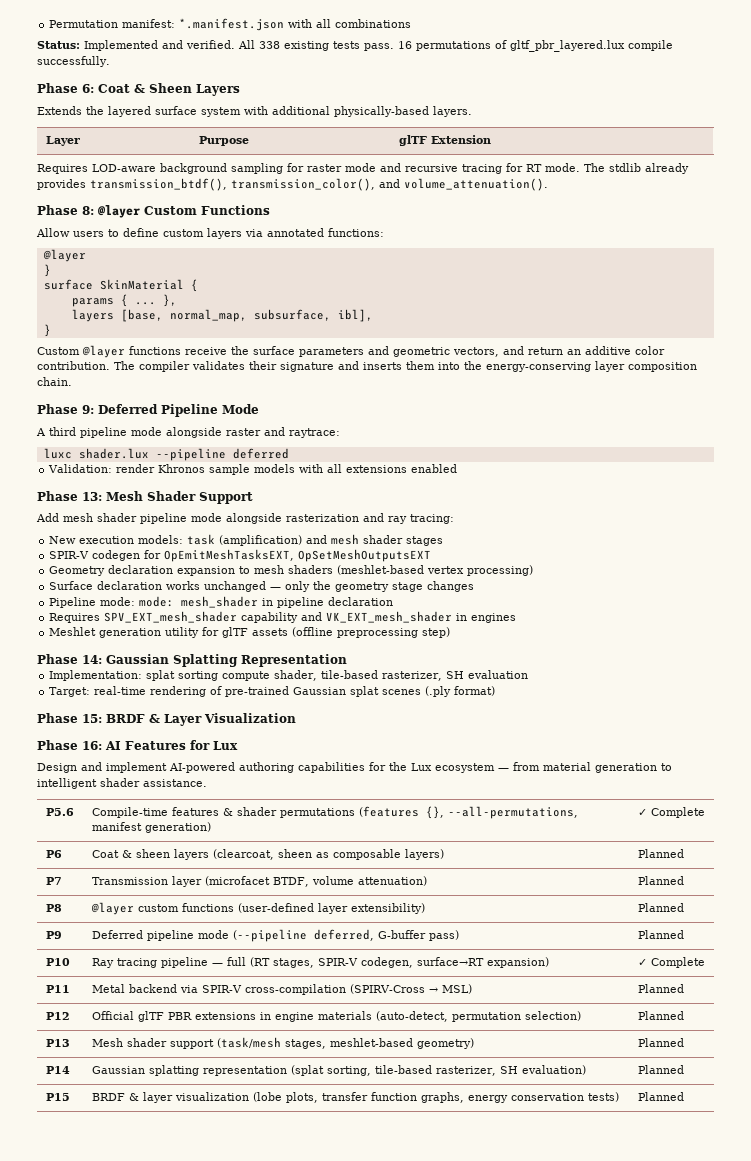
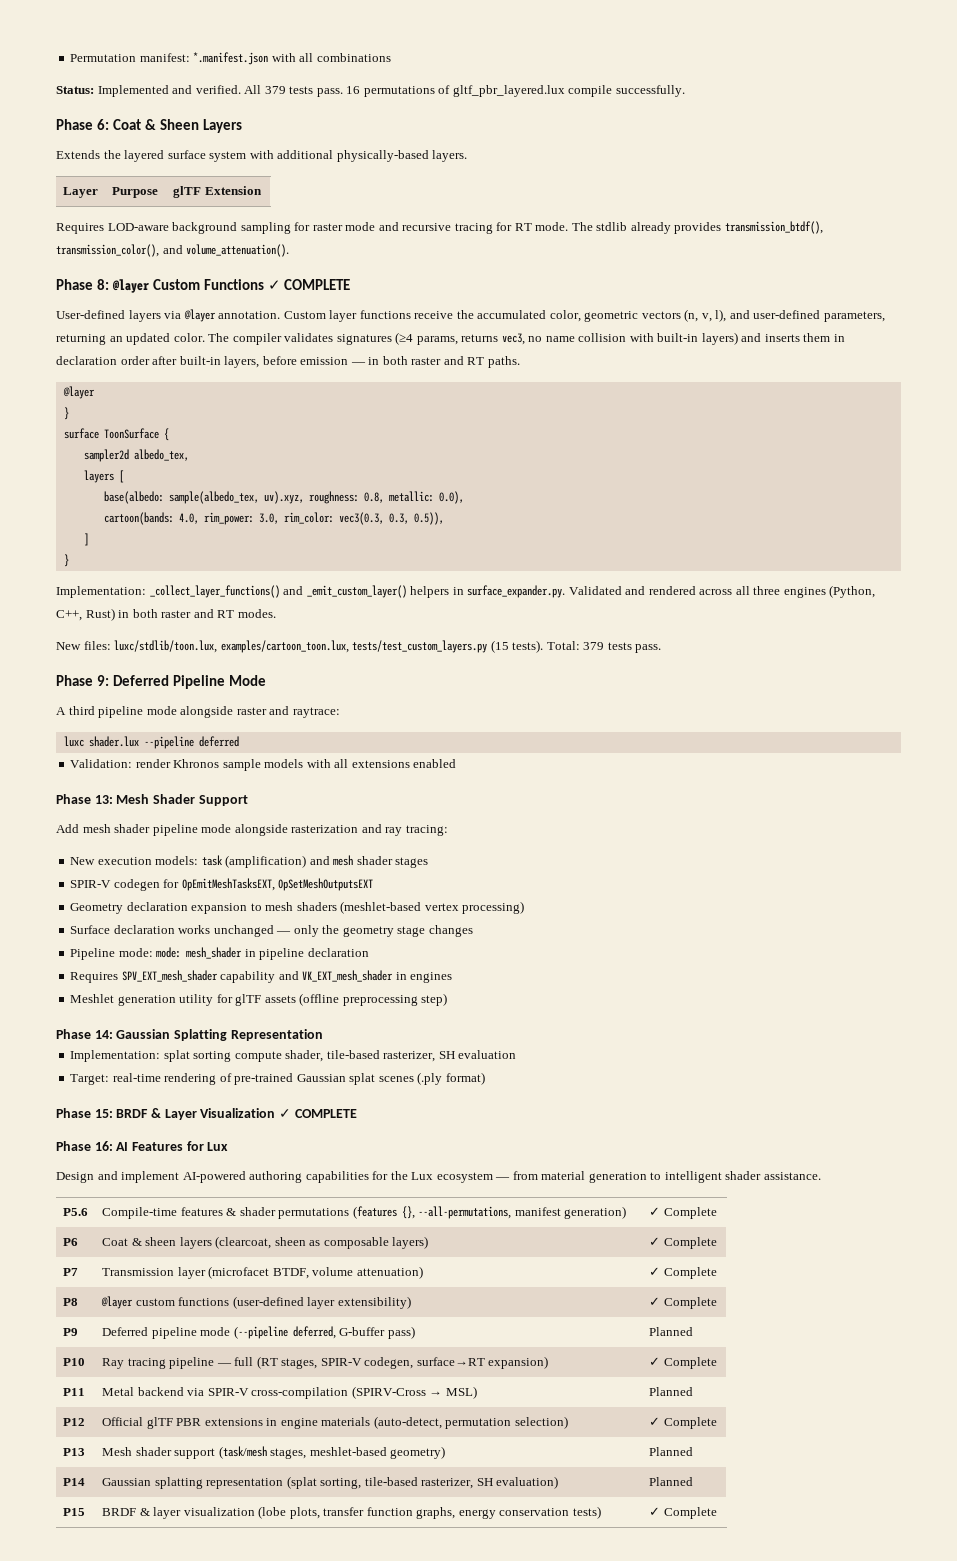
- All 338 existing tests pass.
+ All 379 tests pass.
- Phase 8: @layer Custom Functions
- Allow users to define custom layers via annotated functions:
+ Phase 8: @layer Custom Functions ✓ COMPLETE
+ User-defined layers via @layer annotation. Custom layer functions receive the accumulated color, geometric vectors (n, v, l), and user-defined parameters, returning an updated color. The compiler validates signatures (≥4 params, returns vec3, no name collision with built-in layers) and inserts them in declaration order after built-in layers, before emission — in both raster and RT paths.
- surface SkinMaterial {
+ surface ToonSurface {
- params { ... },
- layers [base, normal_map, subsurface, ibl],
+ sampler2d albedo_tex,
+ layers [
+ base(albedo: sample(albedo_tex, uv).xyz, roughness: 0.8, metallic: 0.0),
+ cartoon(bands: 4.0, rim_power: 3.0, rim_color: vec3(0.3, 0.3, 0.5)),
+ ]
  }
- Custom @layer functions receive the surface parameters and geometric vectors, and return an additive color contribution. The compiler validates their signature and inserts them into the energy-conserving layer composition chain.
+ Implementation: _collect_layer_functions() and _emit_custom_layer() helpers in surface_expander.py. Validated and rendered across all three engines (Python, C++, Rust) in both raster and RT modes.
+ New files: luxc/stdlib/toon.lux, examples/cartoon_toon.lux, tests/test_custom_layers.py (15 tests). Total: 379 tests pass.
- Phase 15: BRDF & Layer Visualization
+ Phase 15: BRDF & Layer Visualization ✓ COMPLETE
- P6 | Coat & sheen layers (clearcoat, sheen as composable layers) | Planned
+ P6 | Coat & sheen layers (clearcoat, sheen as composable layers) | ✓ Complete
- P7 | Transmission layer (microfacet BTDF, volume attenuation) | Planned
+ P7 | Transmission layer (microfacet BTDF, volume attenuation) | ✓ Complete
- P8 | @layer custom functions (user-defined layer extensibility) | Planned
+ P8 | @layer custom functions (user-defined layer extensibility) | ✓ Complete
- P12 | Official glTF PBR extensions in engine materials (auto-detect, permutation selection) | Planned
+ P12 | Official glTF PBR extensions in engine materials (auto-detect, permutation selection) | ✓ Complete
- P15 | BRDF & layer visualization (lobe plots, transfer function graphs, energy conservation tests) | Planned
+ P15 | BRDF & layer visualization (lobe plots, transfer function graphs, energy conservation tests) | ✓ Complete

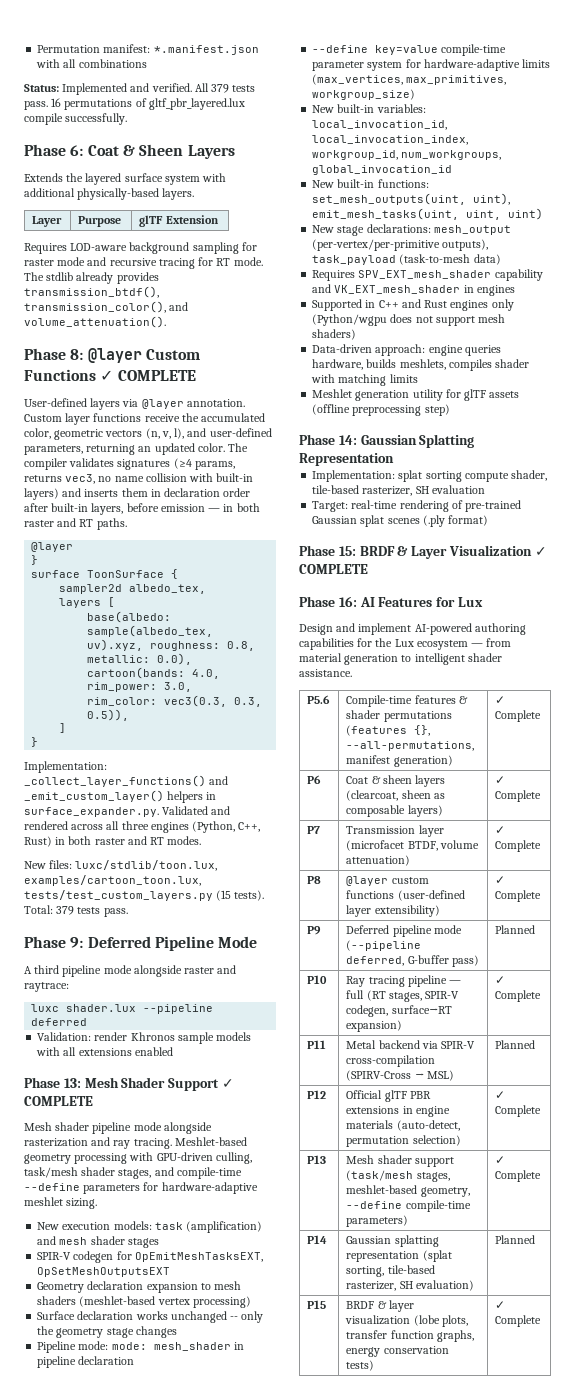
- Phase 13: Mesh Shader Support
- Add mesh shader pipeline mode alongside rasterization and ray tracing:
+ Phase 13: Mesh Shader Support ✓ COMPLETE
+ Mesh shader pipeline mode alongside rasterization and ray tracing. Meshlet-based geometry processing with GPU-driven culling, task/mesh shader stages, and compile-time --define parameters for hardware-adaptive meshlet sizing.
- Surface declaration works unchanged — only the geometry stage changes
+ Surface declaration works unchanged -- only the geometry stage changes
+ --define key=value compile-time parameter system for hardware-adaptive limits (max_vertices, max_primitives, workgroup_size)
+ New built-in variables: local_invocation_id, local_invocation_index, workgroup_id, num_workgroups, global_invocation_id
+ New built-in functions: set_mesh_outputs(uint, uint), emit_mesh_tasks(uint, uint, uint)
+ New stage declarations: mesh_output (per-vertex/per-primitive outputs), task_payload (task-to-mesh data)
+ Supported in C++ and Rust engines only (Python/wgpu does not support mesh shaders)
+ Data-driven approach: engine queries hardware, builds meshlets, compiles shader with matching limits
- P13 | Mesh shader support (task/mesh stages, meshlet-based geometry) | Planned
+ P13 | Mesh shader support (task/mesh stages, meshlet-based geometry, --define compile-time parameters) | ✓ Complete

